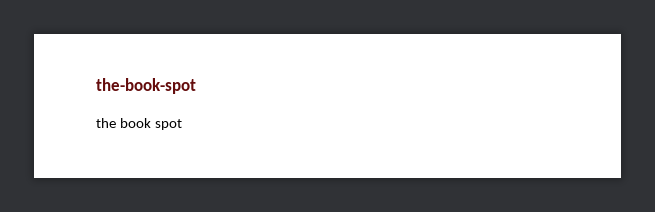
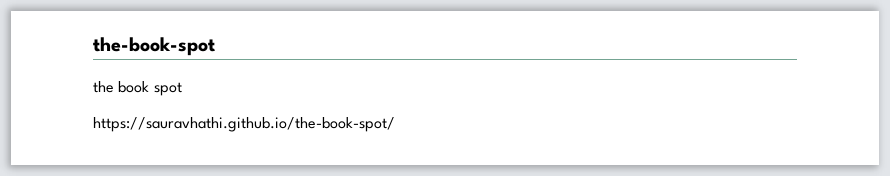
+ https://sauravhathi.github.io/the-book-spot/

